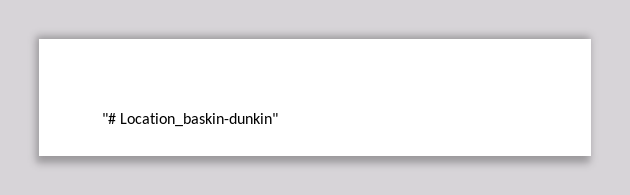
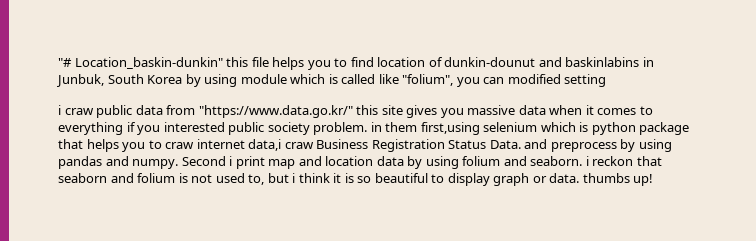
- "# Location_baskin-dunkin"
+ "# Location_baskin-dunkin" this file helps you to find location of dunkin-dounut and baskinlabins in Junbuk, South Korea by using module which is called like "folium", you can modified setting
+ i craw public data from "https://www.data.go.kr/" this site gives you massive data when it comes to everything if you interested public society problem. in them first,using selenium which is python package that helps you to craw internet data,i craw Business Registration Status Data. and preprocess by using pandas and numpy. Second i print map and location data by using folium and seaborn. i reckon that seaborn and folium is not used to, but i think it is so beautiful to display graph or data. thumbs up!

